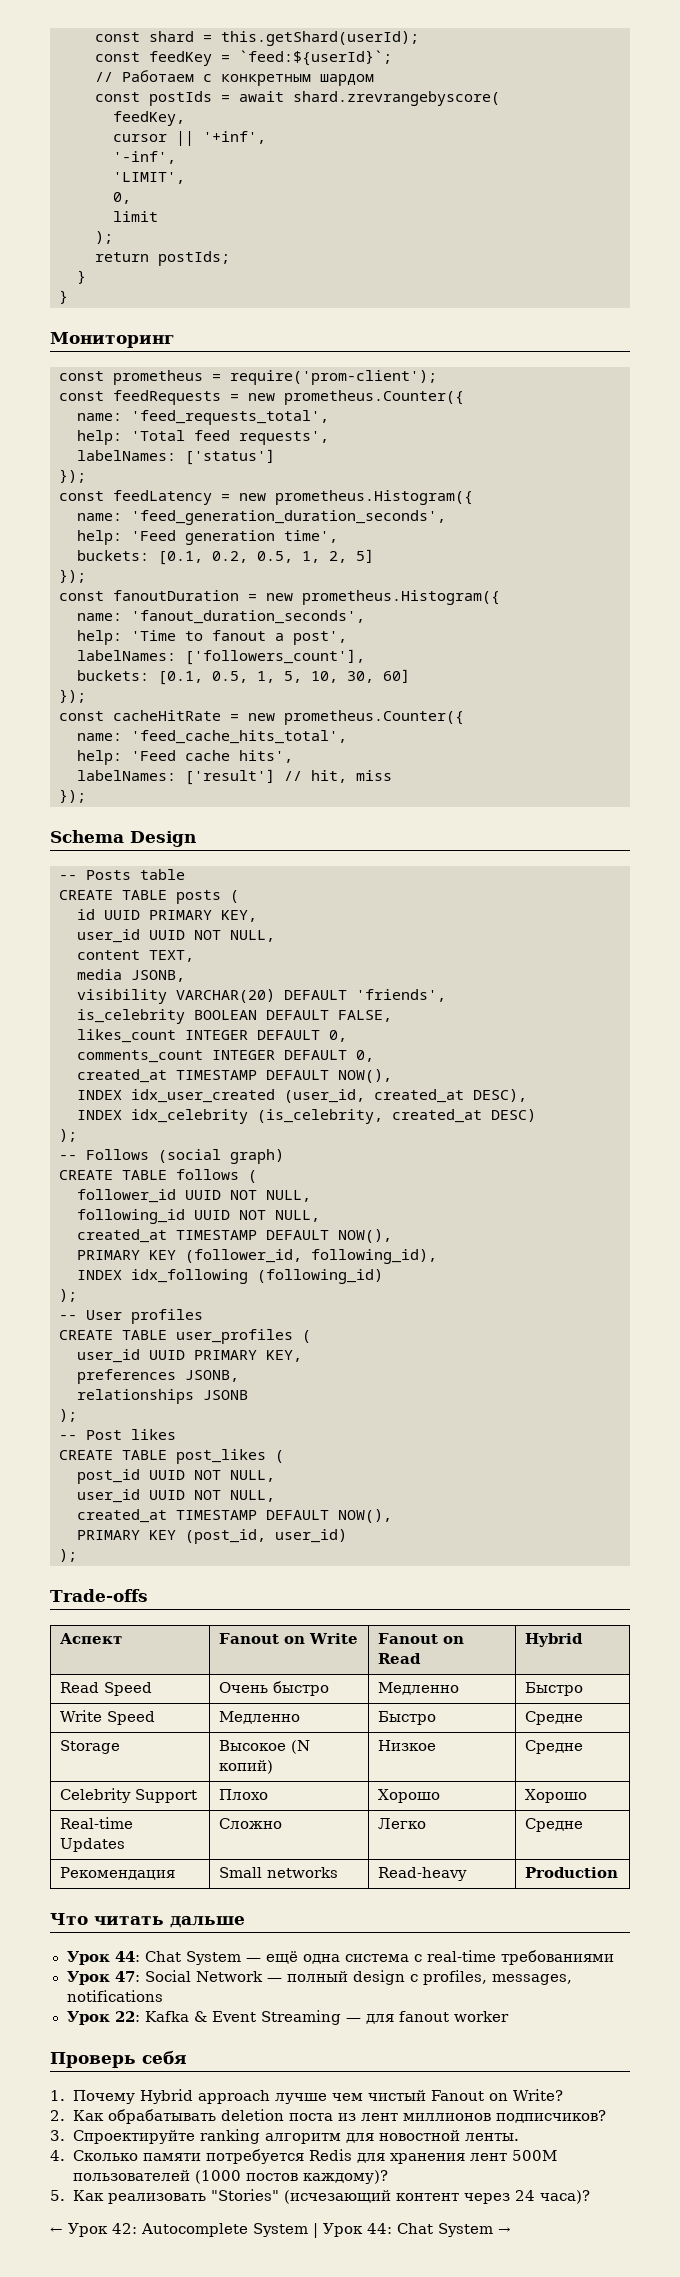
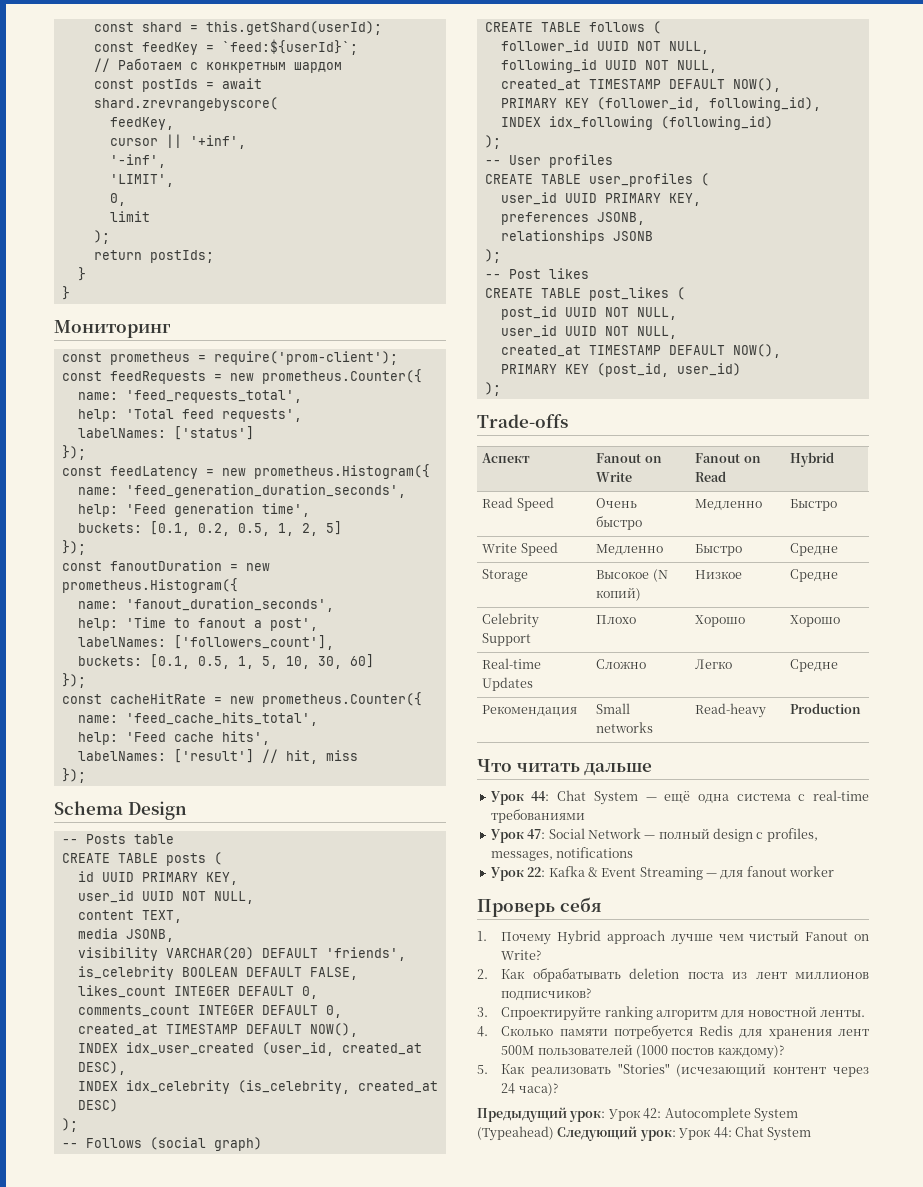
- ← Урок 42: Autocomplete System | Урок 44: Chat System →
+ Предыдущий урок: Урок 42: Autocomplete System (Typeahead) Следующий урок: Урок 44: Chat System

